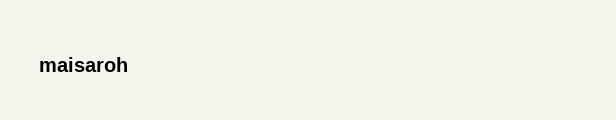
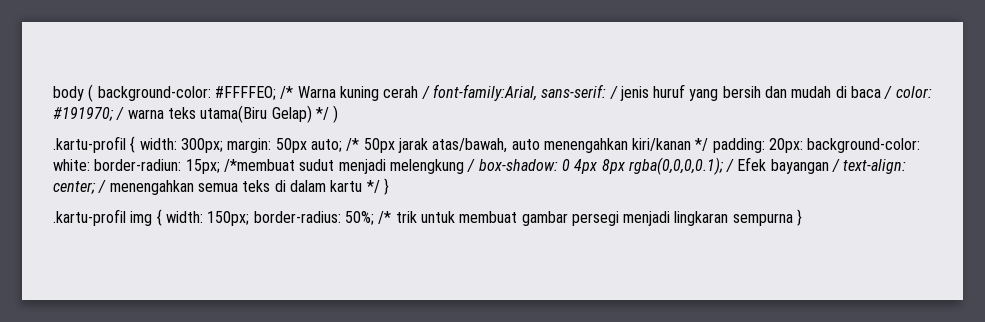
- maisaroh
+ body ( background-color: #FFFFEO; /* Warna kuning cerah / font-family:Arial, sans-serif: / jenis huruf yang bersih dan mudah di baca / color: #191970; / warna teks utama(Biru Gelap) */ )
+ .kartu-profil { width: 300px; margin: 50px auto; /* 50px jarak atas/bawah, auto menengahkan kiri/kanan */ padding: 20px: background-color: white: border-radiun: 15px; /*membuat sudut menjadi melengkung / box-shadow: 0 4px 8px rgba(0,0,0,0.1); / Efek bayangan / text-align: center; / menengahkan semua teks di dalam kartu */ }
+ .kartu-profil img { width: 150px; border-radius: 50%; /* trik untuk membuat gambar persegi menjadi lingkaran sempurna }

